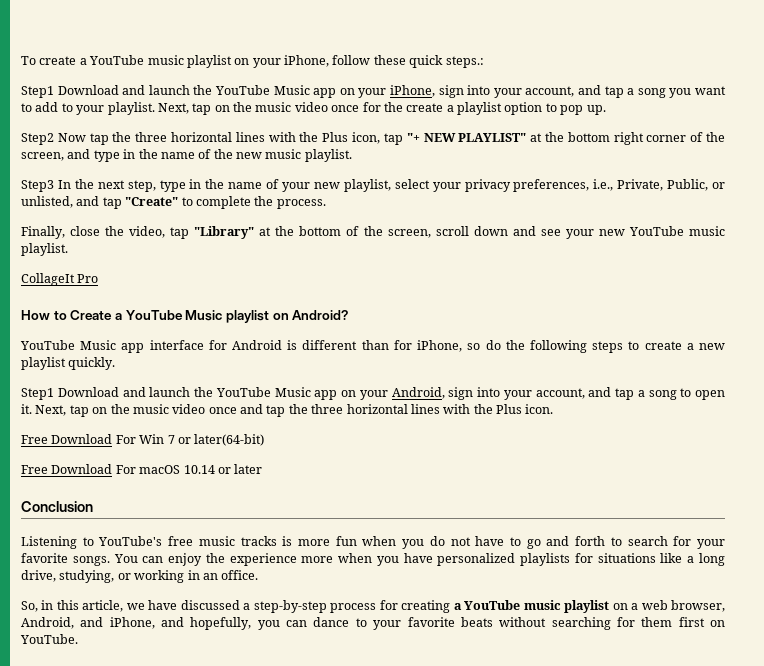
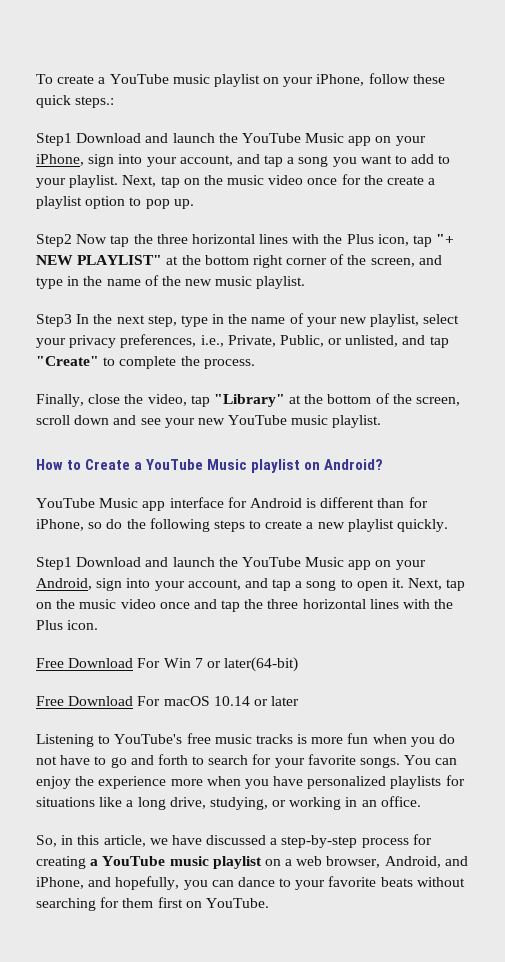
- CollageIt Pro
- Conclusion

